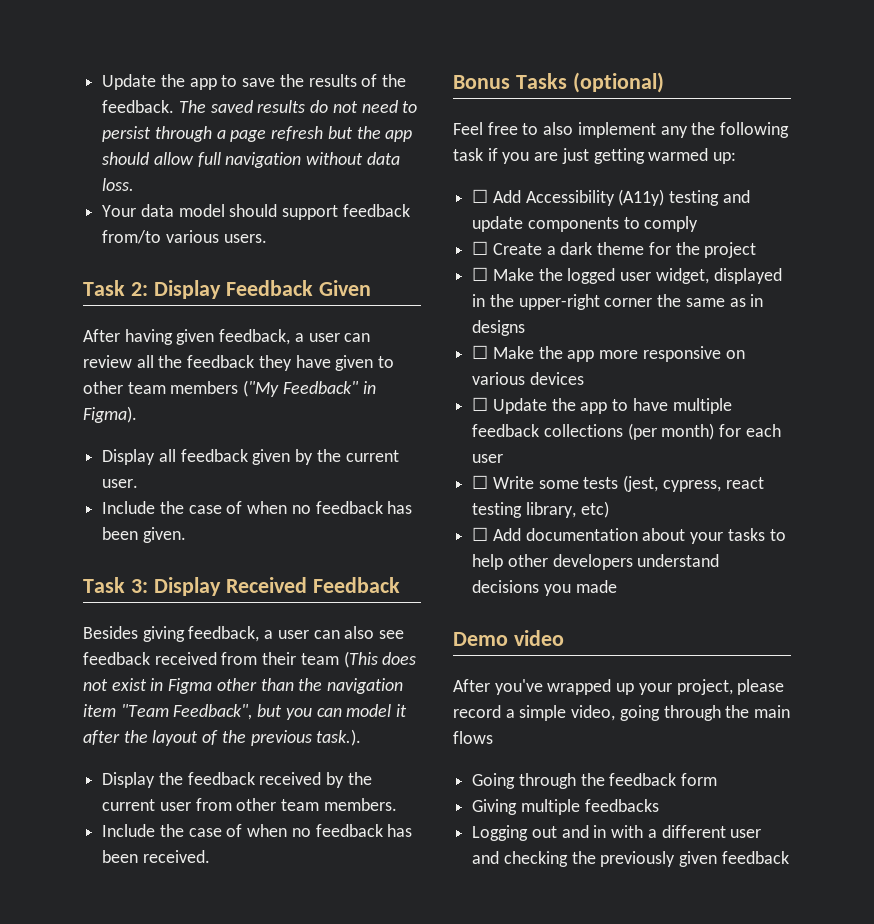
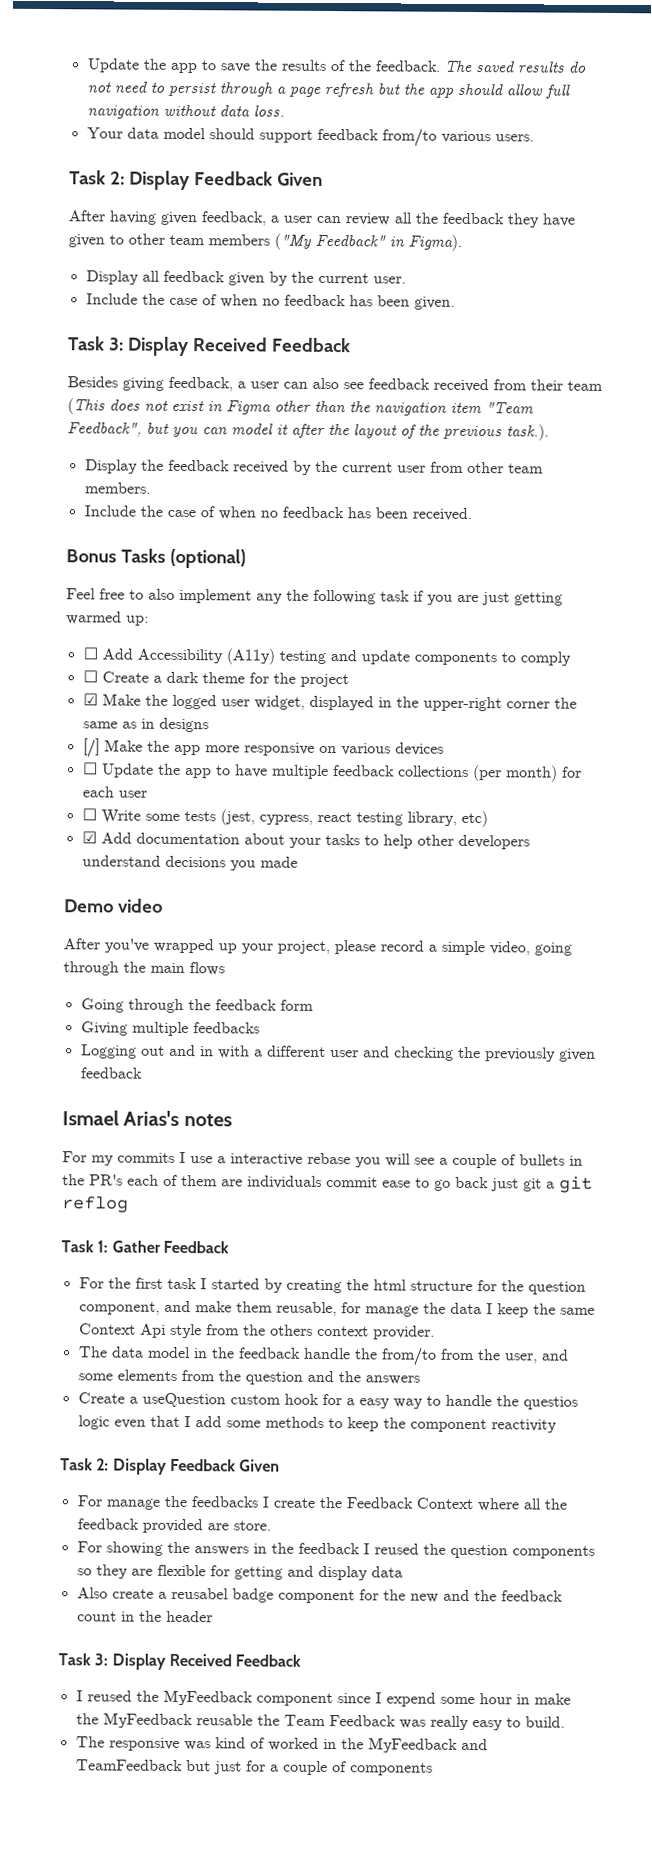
- ☐ Make the logged user widget, displayed in the upper-right corner the same as in designs
+ ☑ Make the logged user widget, displayed in the upper-right corner the same as in designs
- ☐ Make the app more responsive on various devices
+ [/] Make the app more responsive on various devices
- ☐ Add documentation about your tasks to help other developers understand decisions you made
+ ☑ Add documentation about your tasks to help other developers understand decisions you made
+ Ismael Arias's notes
+ For my commits I use a interactive rebase you will see a couple of bullets in the PR's each of them are individuals commit ease to go back just git a git reflog
+ Task 1: Gather Feedback
+ For the first task I started by creating the html structure for the question component, and make them reusable, for manage the data I keep the same Context Api style from the others context provider.
+ The data model in the feedback handle the from/to from the user, and some elements from the question and the answers
+ Create a useQuestion custom hook for a easy way to handle the questios logic even that I add some methods to keep the component reactivity
+ Task 2: Display Feedback Given
+ For manage the feedbacks I create the Feedback Context where all the feedback provided are store.
+ For showing the answers in the feedback I reused the question components so they are flexible for getting and display data
+ Also create a reusabel badge component for the new and the feedback count in the header
+ Task 3: Display Received Feedback
+ I reused the MyFeedback component since I expend some hour in make the MyFeedback reusable the Team Feedback was really easy to build.
+ The responsive was kind of worked in the MyFeedback and TeamFeedback but just for a couple of components

